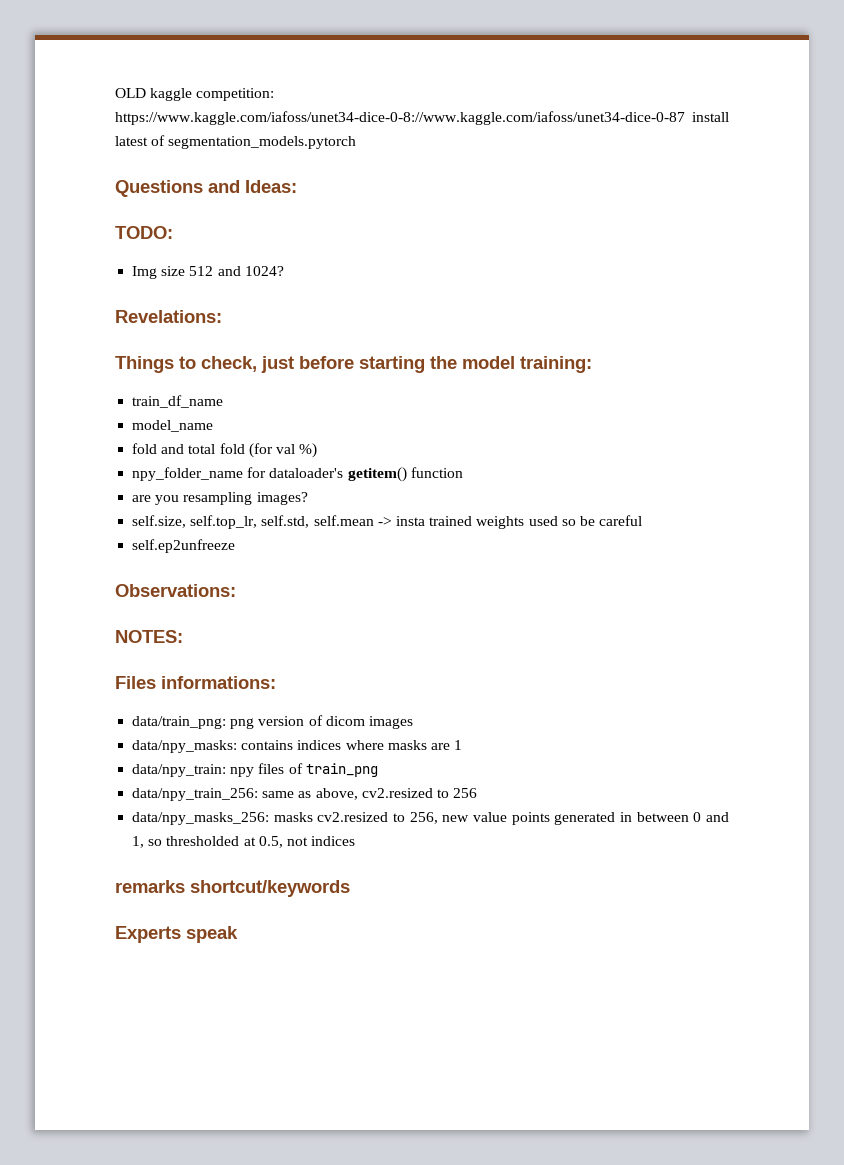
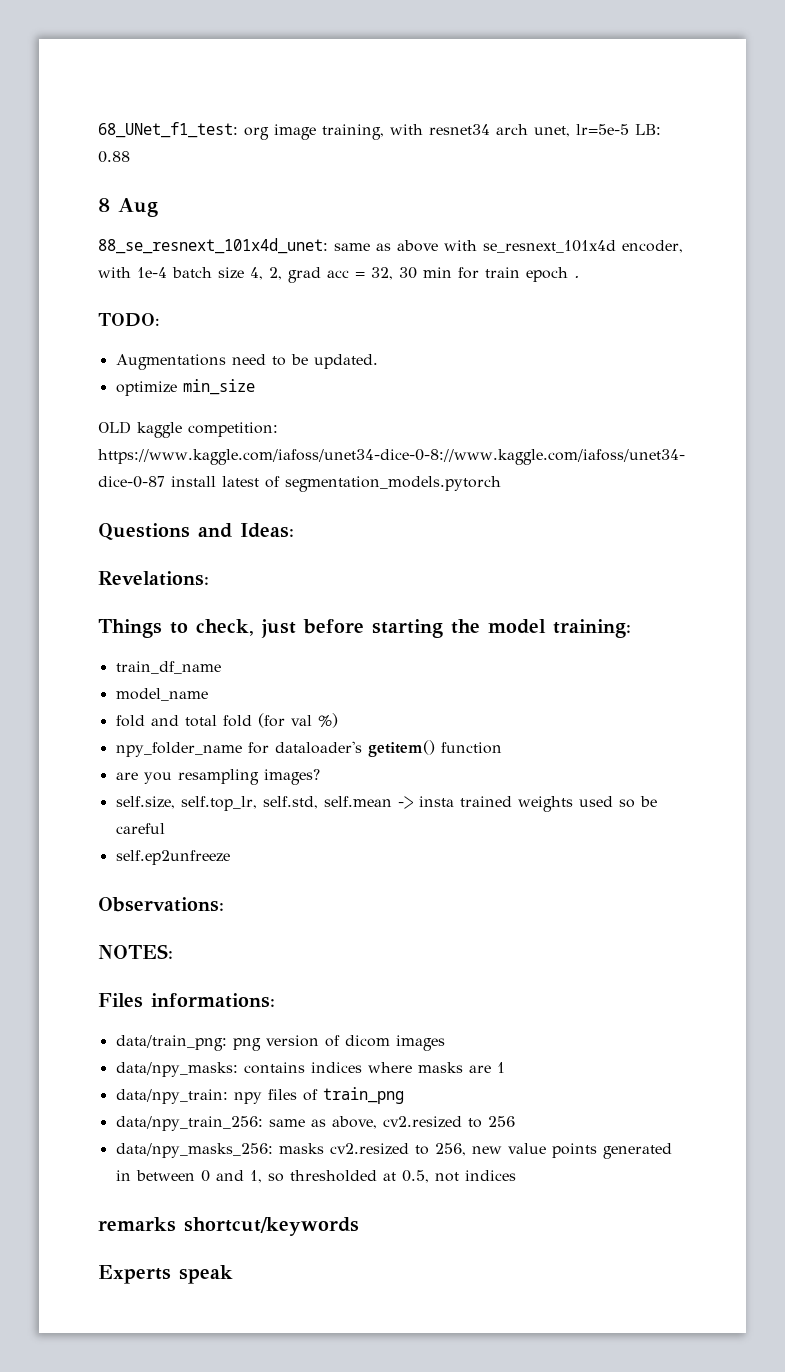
+ 68_UNet_f1_test: org image training, with resnet34 arch unet, lr=5e-5 LB: 0.88
+ 8 Aug
+ 88_se_resnext_101x4d_unet: same as above with se_resnext_101x4d encoder, with 1e-4 batch size 4, 2, grad acc = 32, 30 min for train epoch .
+ TODO:
+ Augmentations need to be updated.
+ optimize min_size
- TODO:
- Img size 512 and 1024?

